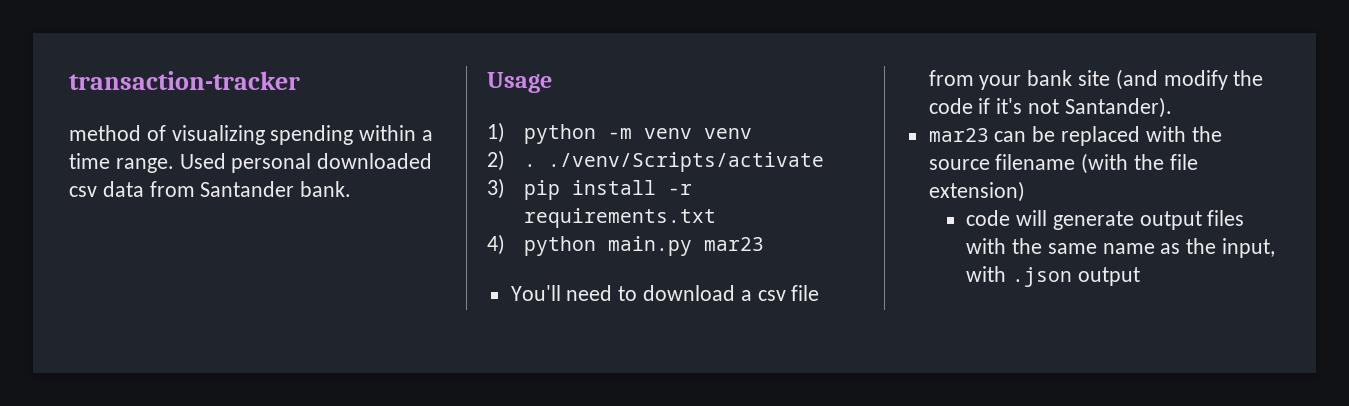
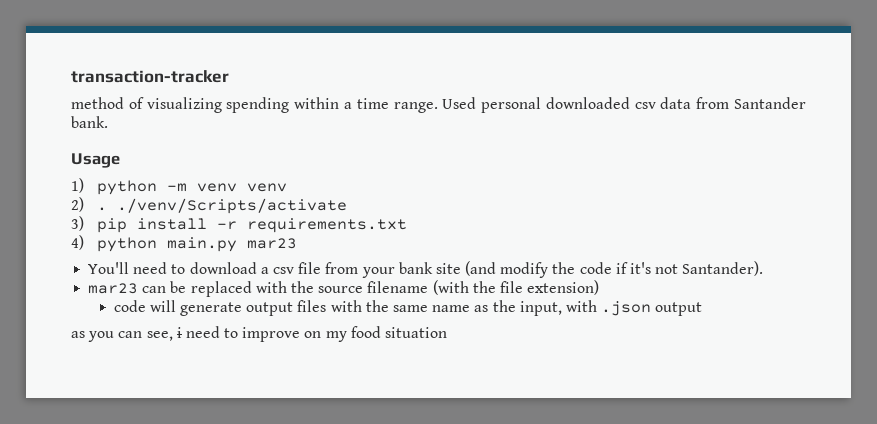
+ as you can see, i need to improve on my food situation

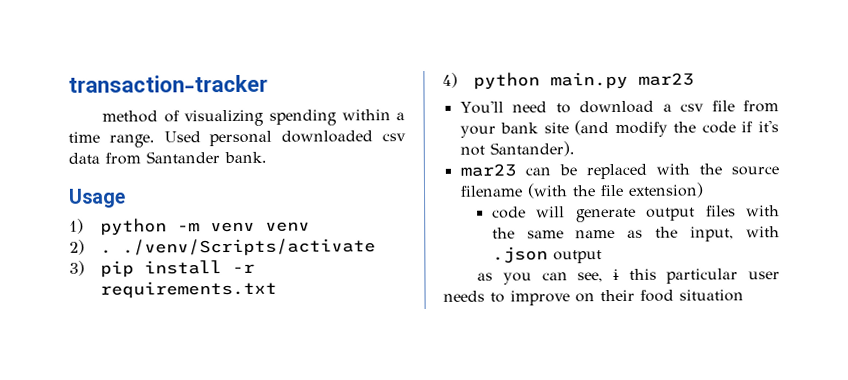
- as you can see, i need to improve on my food situation
+ as you can see, i this particular user needs to improve on their food situation

